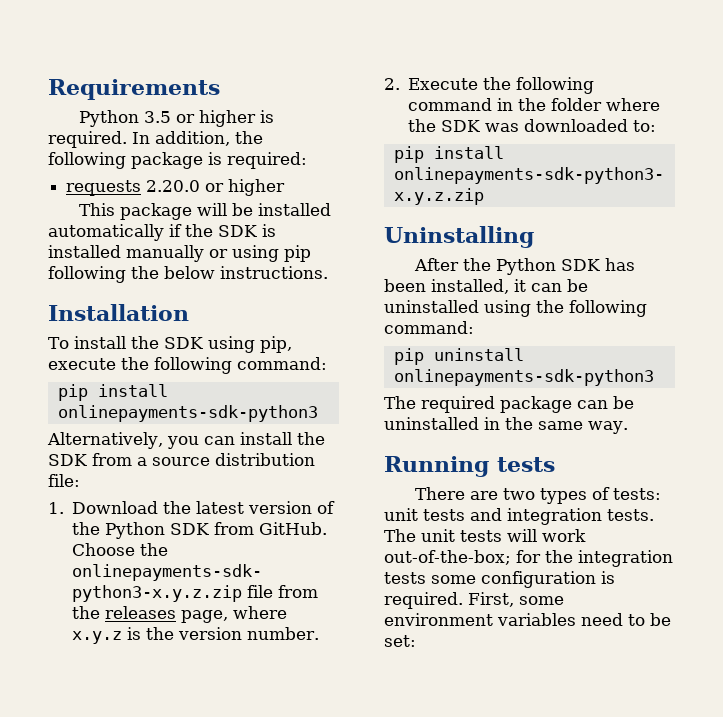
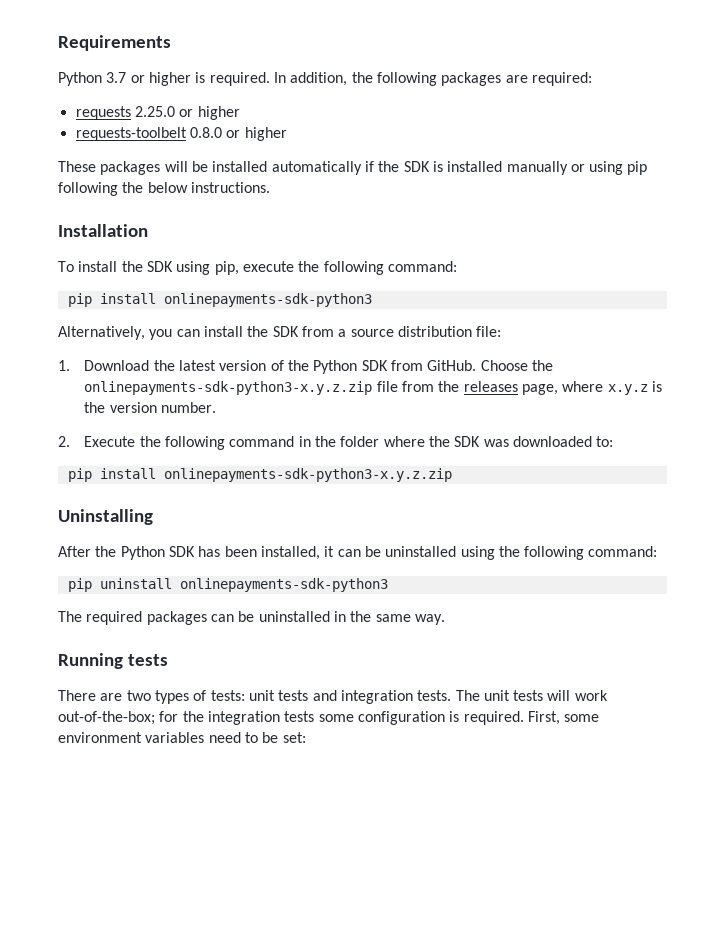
- Python 3.5 or higher is required.
+ Python 3.7 or higher is required.
- In addition, the following package is required:
+ In addition, the following packages are required:
- requests 2.20.0 or higher
- This package will be installed automatically if the SDK is installed manually or using pip following the below instructions.
+ requests 2.25.0 or higher
+ requests-toolbelt 0.8.0 or higher
+ These packages will be installed automatically if the SDK is installed manually or using pip following the below instructions.
- The required package can be uninstalled in the same way.
+ The required packages can be uninstalled in the same way.

